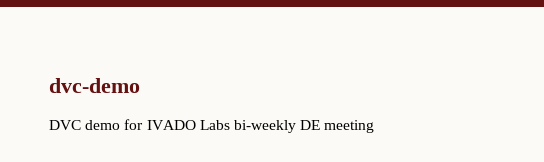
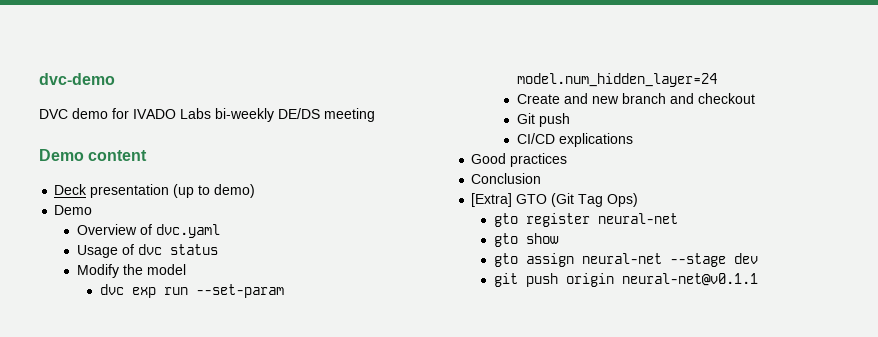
- DVC demo for IVADO Labs bi-weekly DE meeting
+ DVC demo for IVADO Labs bi-weekly DE/DS meeting
+ Demo content
+ Deck presentation (up to demo)
+ Demo
+ Overview of dvc.yaml
+ Usage of dvc status
+ Modify the model
+ dvc exp run --set-param model.num_hidden_layer=24
+ Create and new branch and checkout
+ Git push
+ CI/CD explications
+ Good practices
+ Conclusion
+ [Extra] GTO (Git Tag Ops)
+ gto register neural-net
+ gto show
+ gto assign neural-net --stage dev
+ git push origin neural-net@v0.1.1

